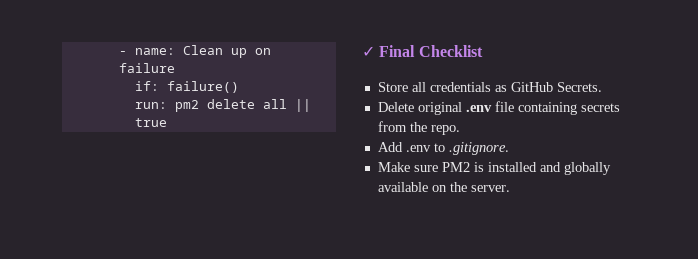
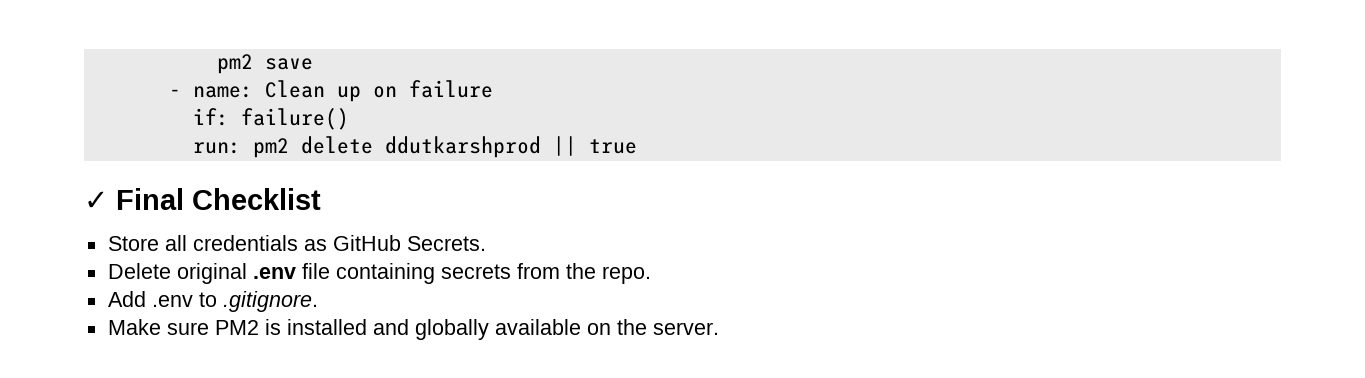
+ pm2 save
- run: pm2 delete all || true
+ run: pm2 delete ddutkarshprod || true

